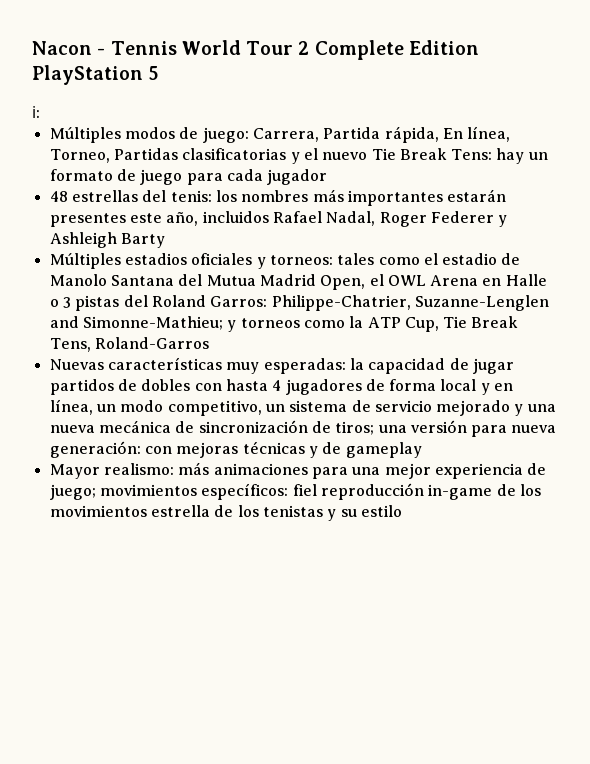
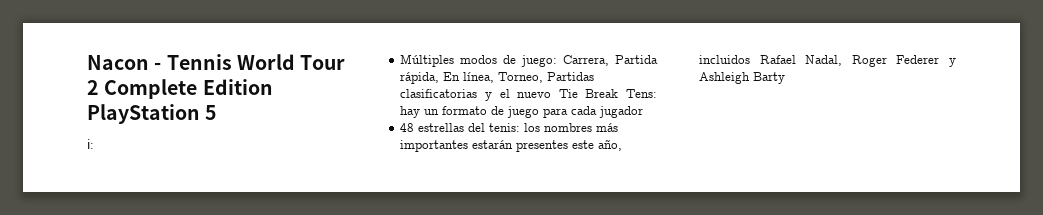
- Múltiples estadios oficiales y torneos: tales como el estadio de Manolo Santana del Mutua Madrid Open, el OWL Arena en Halle o 3 pistas del Roland Garros: Philippe-Chatrier, Suzanne-Lenglen and Simonne-Mathieu; y torneos como la ATP Cup, Tie Break Tens, Roland-Garros
- Nuevas características muy esperadas: la capacidad de jugar partidos de dobles con hasta 4 jugadores de forma local y en línea, un modo competitivo, un sistema de servicio mejorado y una nueva mecánica de sincronización de tiros; una versión para nueva generación: con mejoras técnicas y de gameplay
- Mayor realismo: más animaciones para una mejor experiencia de juego; movimientos específicos: fiel reproducción in-game de los movimientos estrella de los tenistas y su estilo

